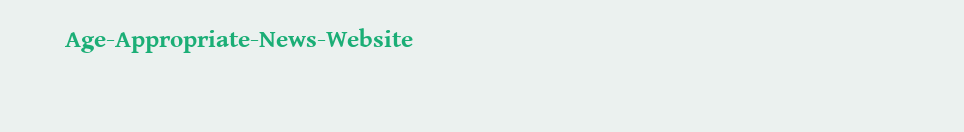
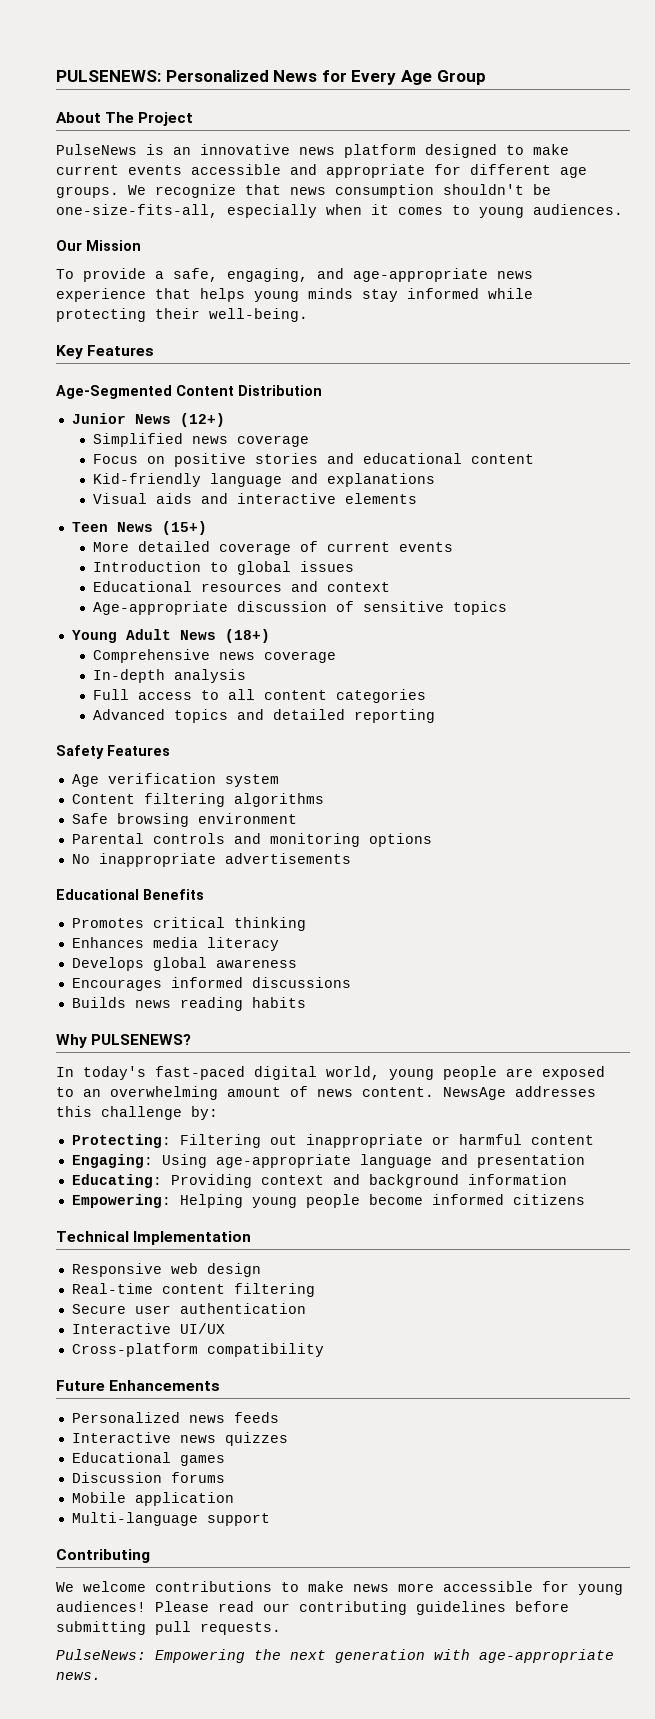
- Age-Appropriate-News-Website
+ PULSENEWS: Personalized News for Every Age Group
+ About The Project
+ PulseNews is an innovative news platform designed to make current events accessible and appropriate for different age groups. We recognize that news consumption shouldn't be one-size-fits-all, especially when it comes to young audiences.
+ Our Mission
+ To provide a safe, engaging, and age-appropriate news experience that helps young minds stay informed while protecting their well-being.
+ Key Features
+ Age-Segmented Content Distribution
+ Junior News (12+)
+ Simplified news coverage
+ Focus on positive stories and educational content
+ Kid-friendly language and explanations
+ Visual aids and interactive elements
+ Teen News (15+)
+ More detailed coverage of current events
+ Introduction to global issues
+ Educational resources and context
+ Age-appropriate discussion of sensitive topics
+ Young Adult News (18+)
+ Comprehensive news coverage
+ In-depth analysis
+ Full access to all content categories
+ Advanced topics and detailed reporting
+ Safety Features
+ Age verification system
+ Content filtering algorithms
+ Safe browsing environment
+ Parental controls and monitoring options
+ No inappropriate advertisements
+ Educational Benefits
+ Promotes critical thinking
+ Enhances media literacy
+ Develops global awareness
+ Encourages informed discussions
+ Builds news reading habits
+ Why PULSENEWS?
+ In today's fast-paced digital world, young people are exposed to an overwhelming amount of news content. NewsAge addresses this challenge by:
+ Protecting: Filtering out inappropriate or harmful content
+ Engaging: Using age-appropriate language and presentation
+ Educating: Providing context and background information
+ Empowering: Helping young people become informed citizens
+ Technical Implementation
+ Responsive web design
+ Real-time content filtering
+ Secure user authentication
+ Interactive UI/UX
+ Cross-platform compatibility
+ Future Enhancements
+ Personalized news feeds
+ Interactive news quizzes
+ Educational games
+ Discussion forums
+ Mobile application
+ Multi-language support
+ Contributing
+ We welcome contributions to make news more accessible for young audiences! Please read our contributing guidelines before submitting pull requests.
+ PulseNews: Empowering the next generation with age-appropriate news.

